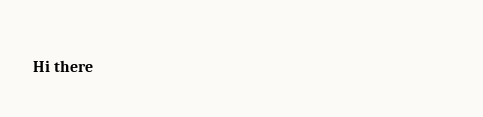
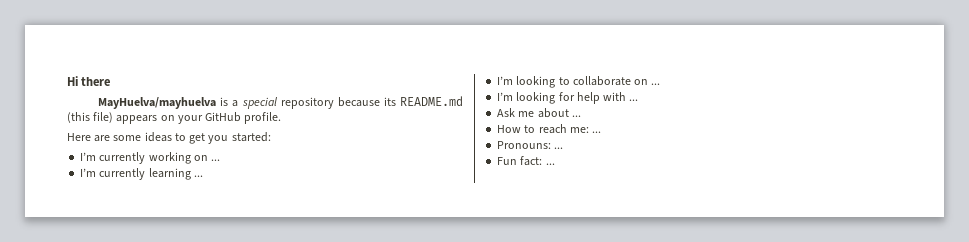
+ MayHuelva/mayhuelva is a special repository because its README.md (this file) appears on your GitHub profile.
+ Here are some ideas to get you started:
+ I’m currently working on ...
+ I’m currently learning ...
+ I’m looking to collaborate on ...
+ I’m looking for help with ...
+ Ask me about ...
+ How to reach me: ...
+ Pronouns: ...
+ Fun fact: ...

